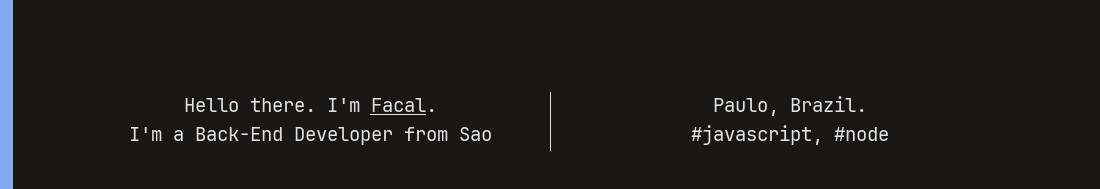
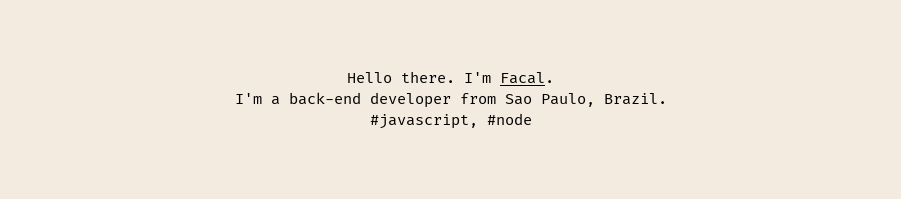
- I'm a Back-End Developer from Sao Paulo, Brazil.
+ I'm a back-end developer from Sao Paulo, Brazil.

